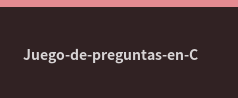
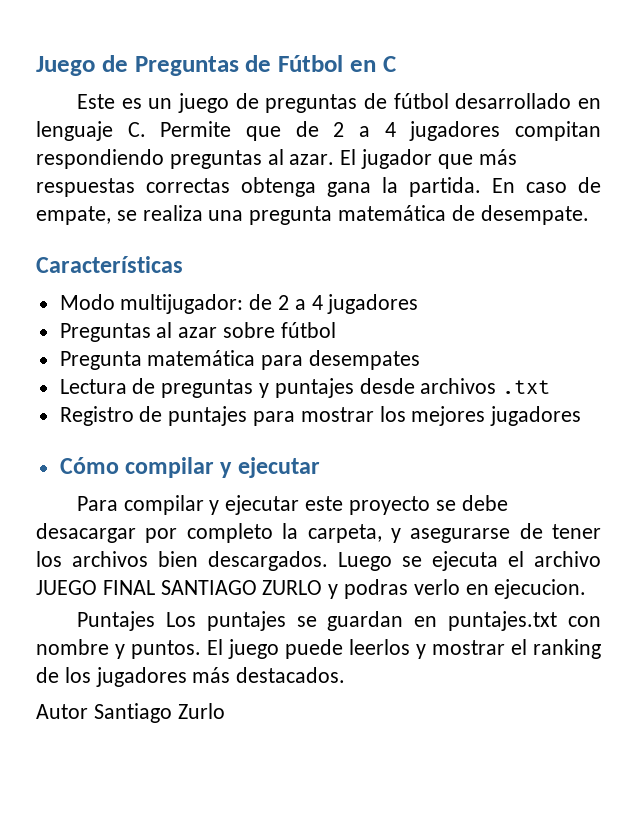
- Juego-de-preguntas-en-C
+ Juego de Preguntas de Fútbol en C
+ Este es un juego de preguntas de fútbol desarrollado en lenguaje C. Permite que de 2 a 4 jugadores compitan respondiendo preguntas al azar. El jugador que más respuestas correctas obtenga gana la partida. En caso de empate, se realiza una pregunta matemática de desempate.
+ Características
+ Modo multijugador: de 2 a 4 jugadores
+ Preguntas al azar sobre fútbol
+ Pregunta matemática para desempates
+ Lectura de preguntas y puntajes desde archivos .txt
+ Registro de puntajes para mostrar los mejores jugadores
+ Cómo compilar y ejecutar
+ Para compilar y ejecutar este proyecto se debe desacargar por completo la carpeta, y asegurarse de tener los archivos bien descargados. Luego se ejecuta el archivo JUEGO FINAL SANTIAGO ZURLO y podras verlo en ejecucion.
+ Puntajes Los puntajes se guardan en puntajes.txt con nombre y puntos. El juego puede leerlos y mostrar el ranking de los jugadores más destacados.
+ Autor Santiago Zurlo

